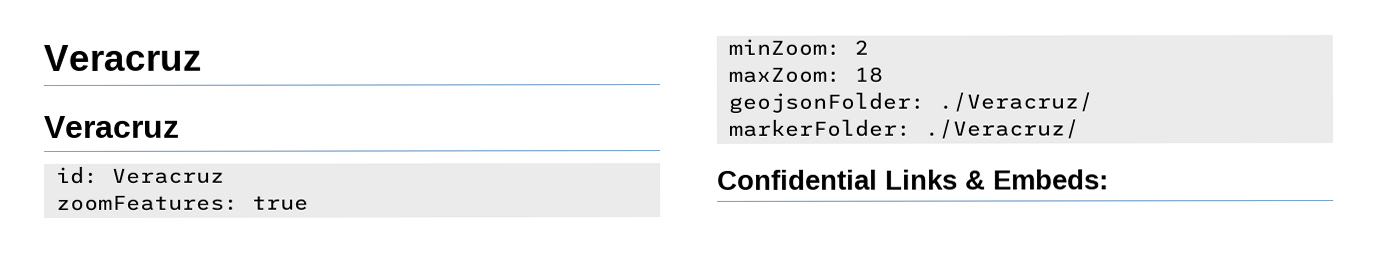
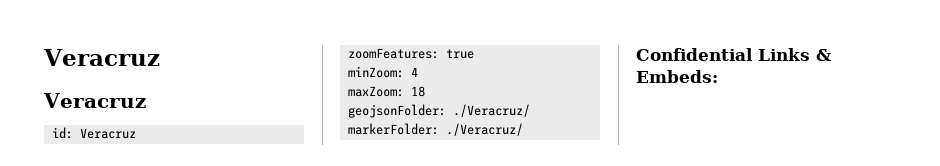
- minZoom: 2
+ minZoom: 4

